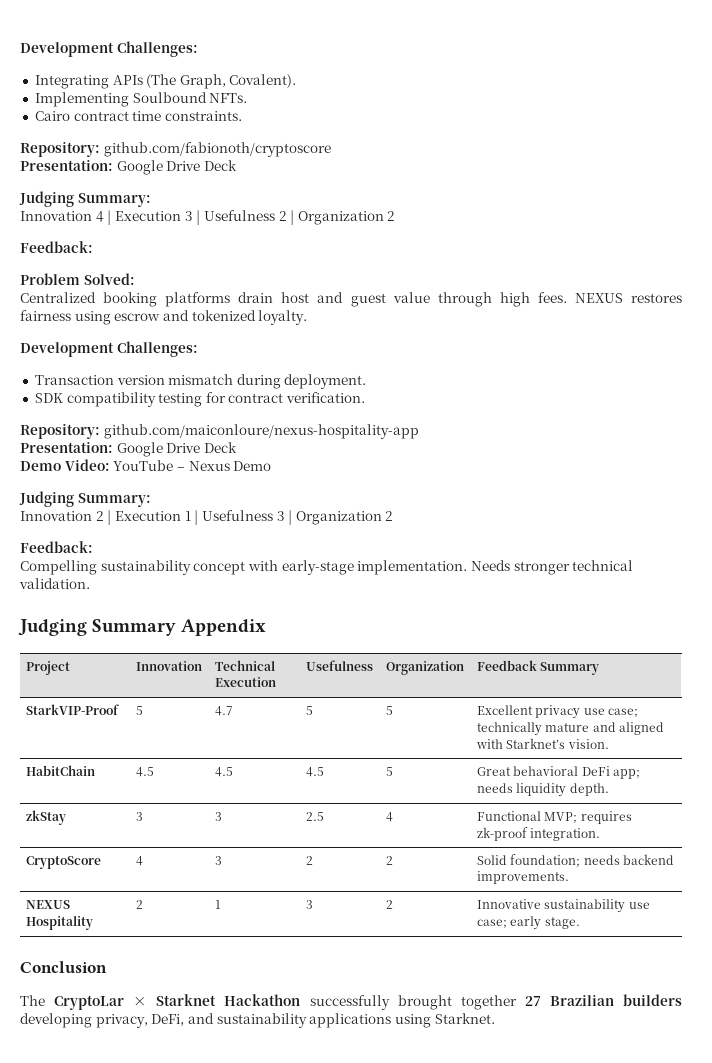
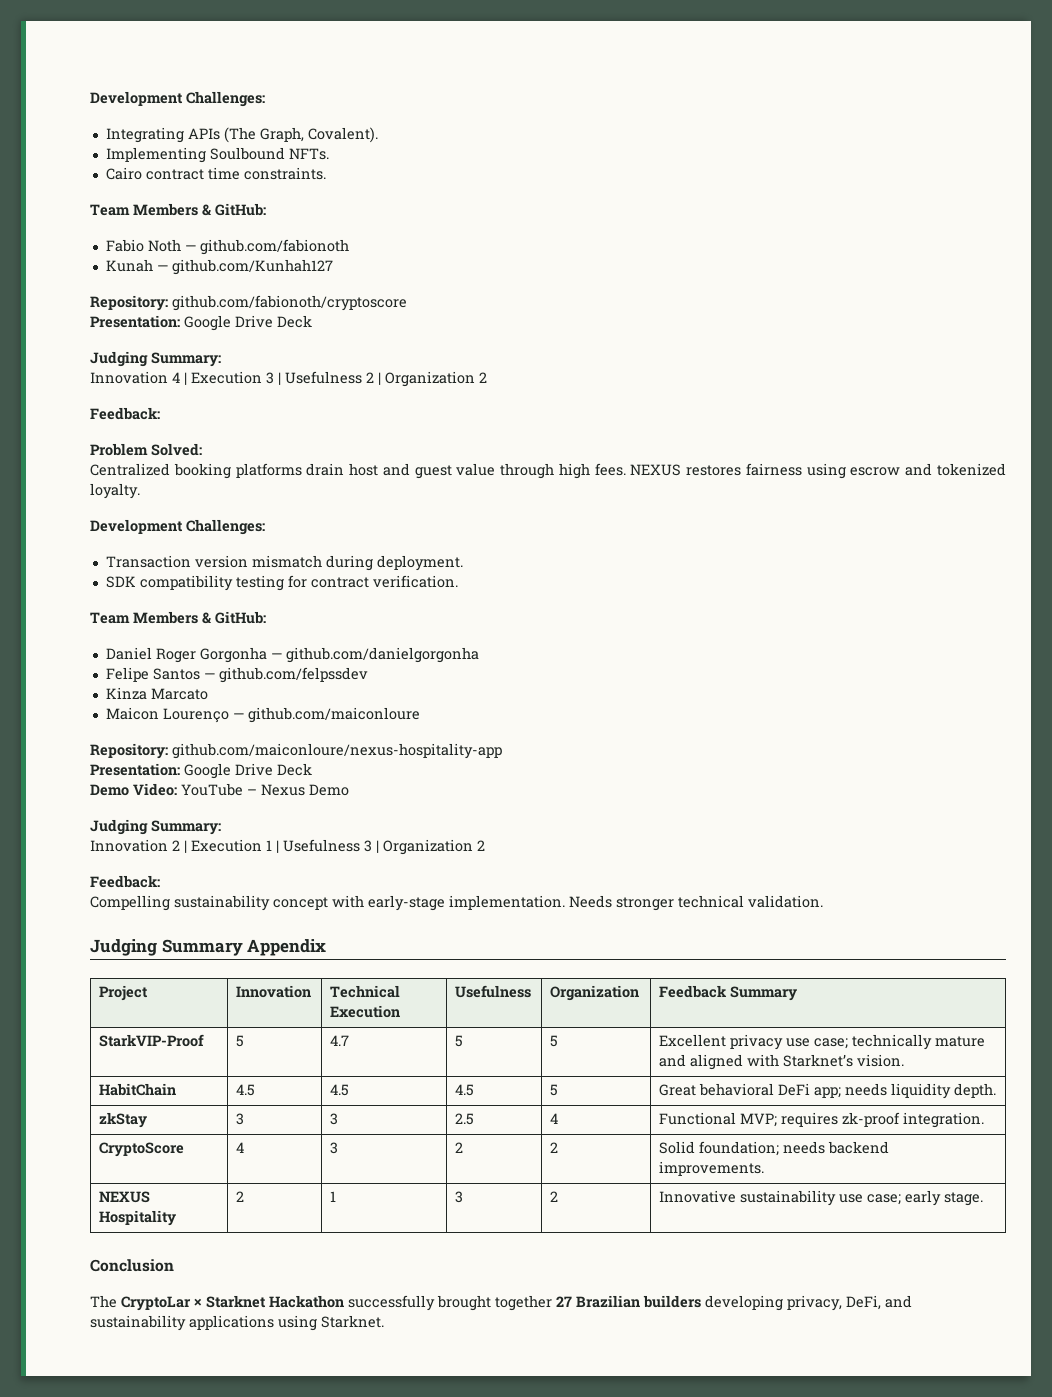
  Cairo contract time constraints.
+ Team Members & GitHub:
+ Fabio Noth — github.com/fabionoth
+ Kunah — github.com/Kunhah127
  SDK compatibility testing for contract verification.
+ Team Members & GitHub:
+ Daniel Roger Gorgonha — github.com/danielgorgonha
+ Felipe Santos — github.com/felpssdev
+ Kinza Marcato
+ Maicon Lourenço — github.com/maiconloure

